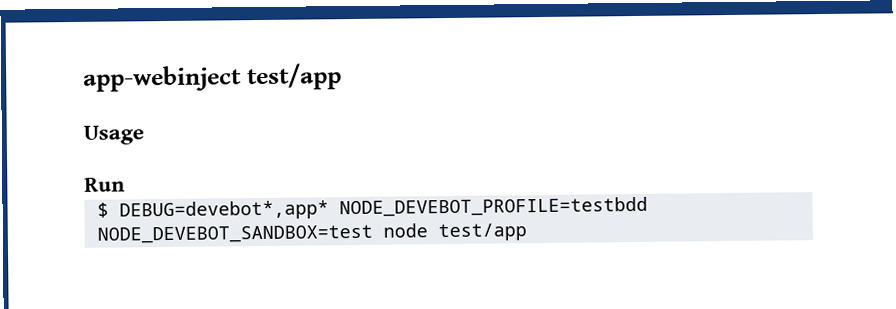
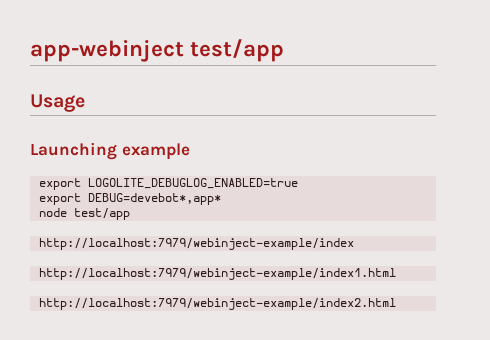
- Run
- $ DEBUG=devebot*,app* NODE_DEVEBOT_PROFILE=testbdd NODE_DEVEBOT_SANDBOX=test node test/app
+ Launching example
+ export LOGOLITE_DEBUGLOG_ENABLED=true
+ export DEBUG=devebot*,app*
+ node test/app
+ http://localhost:7979/webinject-example/index
+ http://localhost:7979/webinject-example/index1.html
+ http://localhost:7979/webinject-example/index2.html

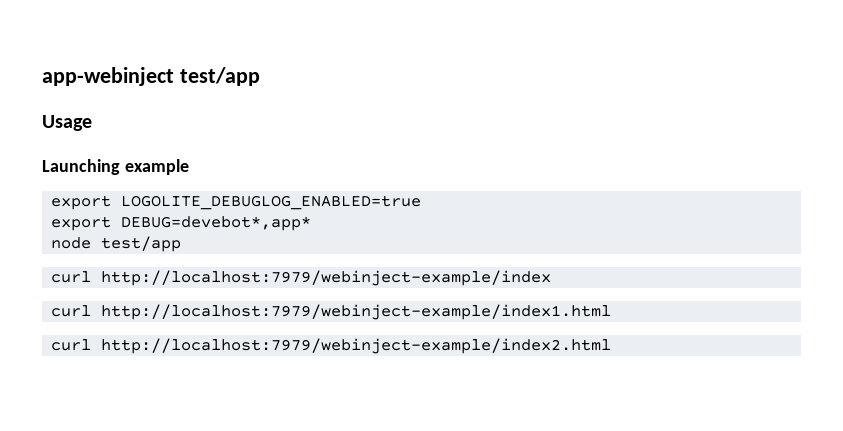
- http://localhost:7979/webinject-example/index
+ curl http://localhost:7979/webinject-example/index
- http://localhost:7979/webinject-example/index1.html
+ curl http://localhost:7979/webinject-example/index1.html
- http://localhost:7979/webinject-example/index2.html
+ curl http://localhost:7979/webinject-example/index2.html

